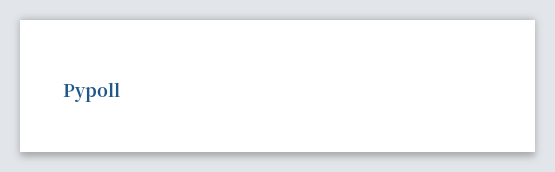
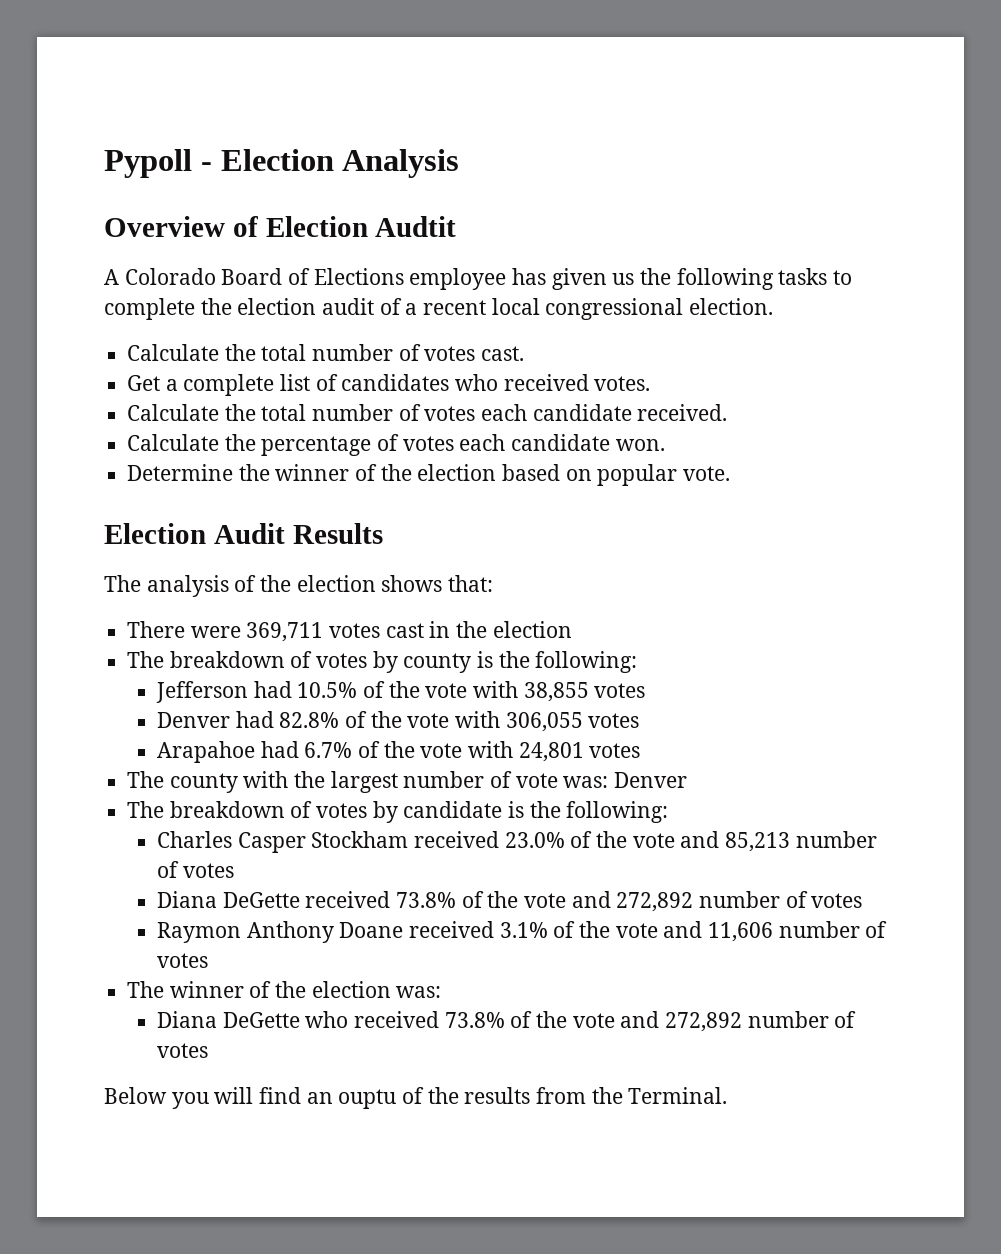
- Pypoll
+ Pypoll - Election Analysis
+ Overview of Election Audtit
+ A Colorado Board of Elections employee has given us the following tasks to complete the election audit of a recent local congressional election.
+ Calculate the total number of votes cast.
+ Get a complete list of candidates who received votes.
+ Calculate the total number of votes each candidate received.
+ Calculate the percentage of votes each candidate won.
+ Determine the winner of the election based on popular vote.
+ Election Audit Results
+ The analysis of the election shows that:
+ There were 369,711 votes cast in the election
+ The breakdown of votes by county is the following:
+ Jefferson had 10.5% of the vote with 38,855 votes
+ Denver had 82.8% of the vote with 306,055 votes
+ Arapahoe had 6.7% of the vote with 24,801 votes
+ The county with the largest number of vote was: Denver
+ The breakdown of votes by candidate is the following:
+ Charles Casper Stockham received 23.0% of the vote and 85,213 number of votes
+ Diana DeGette received 73.8% of the vote and 272,892 number of votes
+ Raymon Anthony Doane received 3.1% of the vote and 11,606 number of votes
+ The winner of the election was:
+ Diana DeGette who received 73.8% of the vote and 272,892 number of votes
+ Below you will find an ouptu of the results from the Terminal.

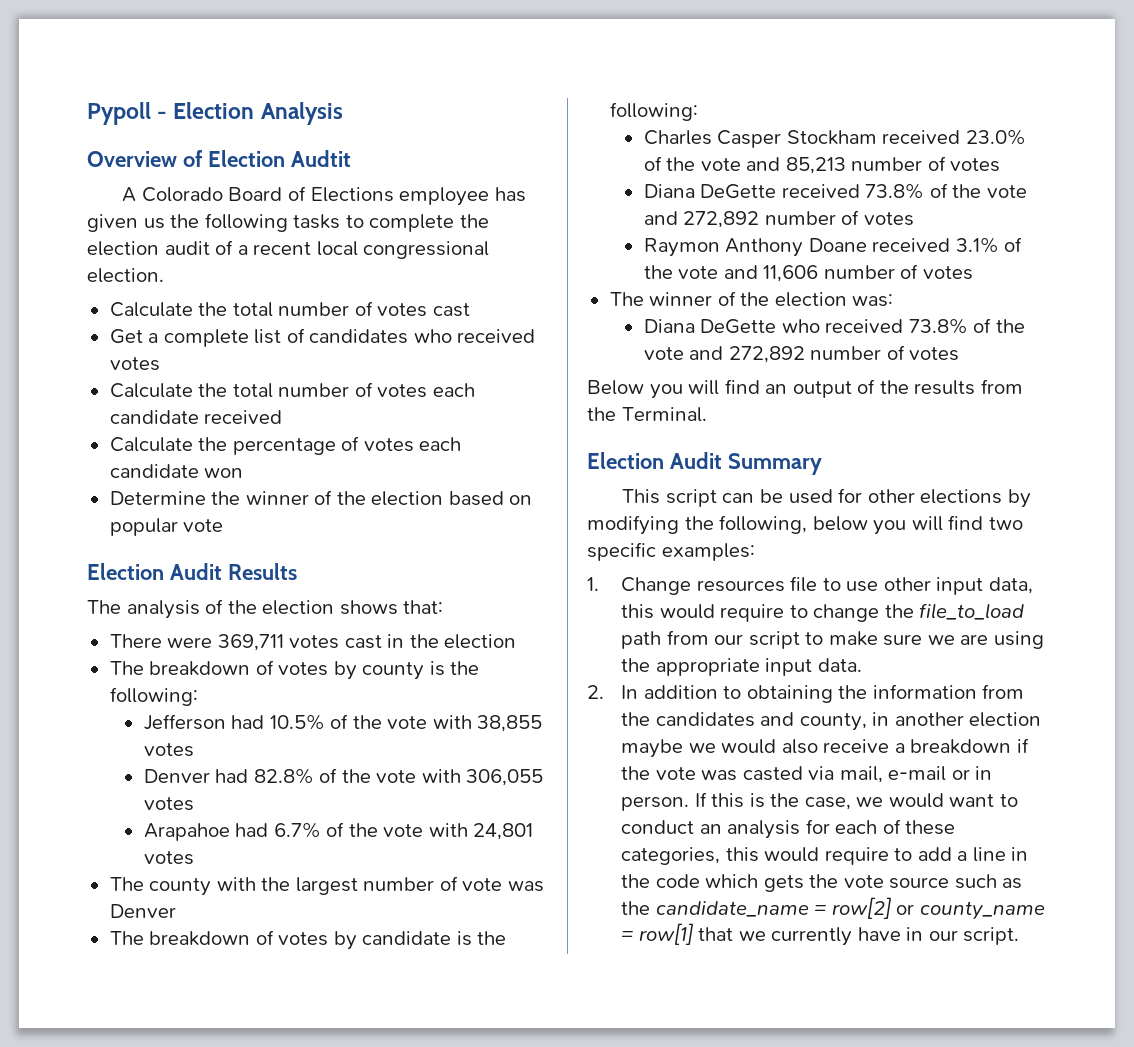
- Calculate the total number of votes cast.
+ Calculate the total number of votes cast
- Get a complete list of candidates who received votes.
+ Get a complete list of candidates who received votes
- Calculate the total number of votes each candidate received.
+ Calculate the total number of votes each candidate received
- Calculate the percentage of votes each candidate won.
+ Calculate the percentage of votes each candidate won
- Determine the winner of the election based on popular vote.
+ Determine the winner of the election based on popular vote
- The county with the largest number of vote was: Denver
+ The county with the largest number of vote was Denver
- Below you will find an ouptu of the results from the Terminal.
+ Below you will find an output of the results from the Terminal.
+ Election Audit Summary
+ This script can be used for other elections by modifying the following, below you will find two specific examples:
+ 1. Change resources file to use other input data, this would require to change the file_to_load path from our script to make sure we are using the appropriate input data.
+ 2. In addition to obtaining the information from the candidates and county, in another election maybe we would also receive a breakdown if the vote was casted via mail, e-mail or in person. If this is the case, we would want to conduct an analysis for each of these categories, this would require to add a line in the code which gets the vote source such as the candidate_name = row[2] or county_name = row[1] that we currently have in our script.

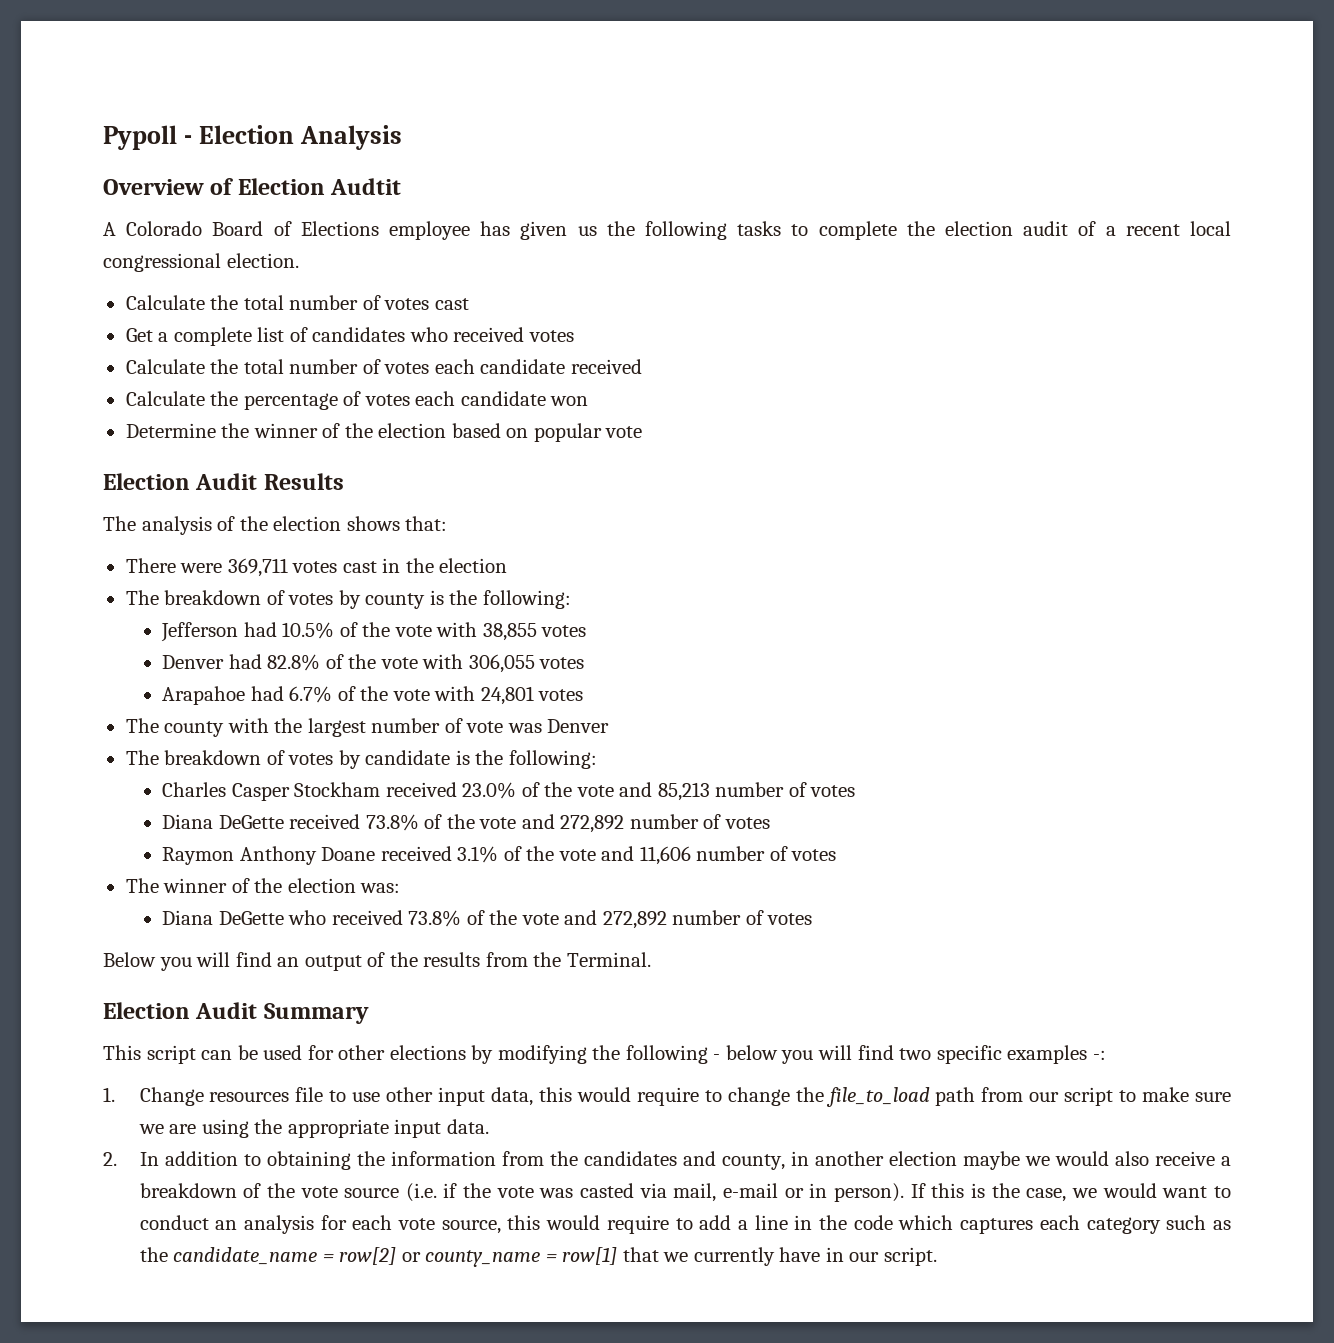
- This script can be used for other elections by modifying the following, below you will find two specific examples:
+ This script can be used for other elections by modifying the following - below you will find two specific examples -:
- 2. In addition to obtaining the information from the candidates and county, in another election maybe we would also receive a breakdown if the vote was casted via mail, e-mail or in person.
+ 2. In addition to obtaining the information from the candidates and county, in another election maybe we would also receive a breakdown of the vote source (i.e. if the vote was casted via mail, e-mail or in person).
- If this is the case, we would want to conduct an analysis for each of these categories, this would require to add a line in the code which gets the vote source such as the candidate_name = row[2] or county_name = row[1] that we currently have in our script.
+ If this is the case, we would want to conduct an analysis for each vote source, this would require to add a line in the code which captures each category such as the candidate_name = row[2] or county_name = row[1] that we currently have in our script.

